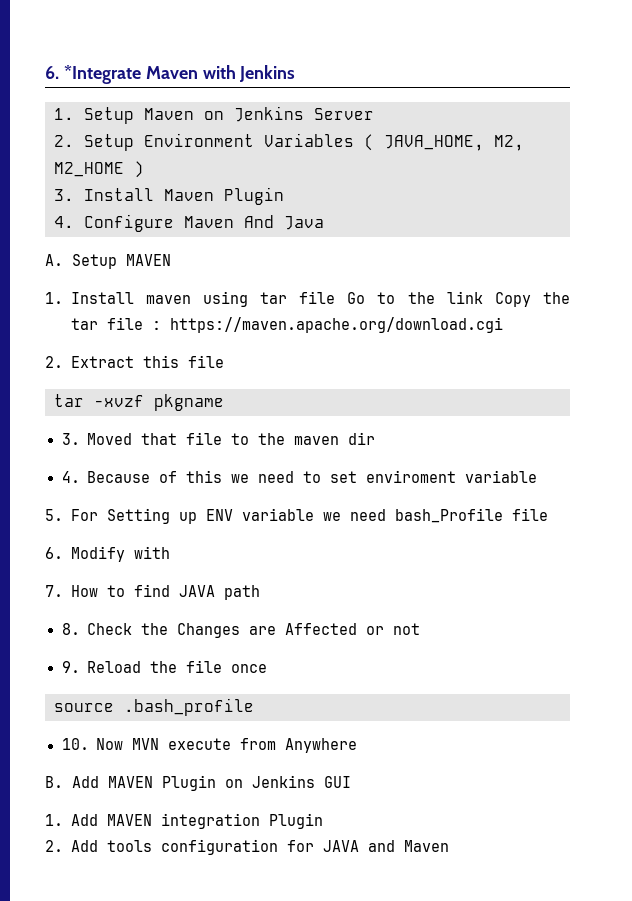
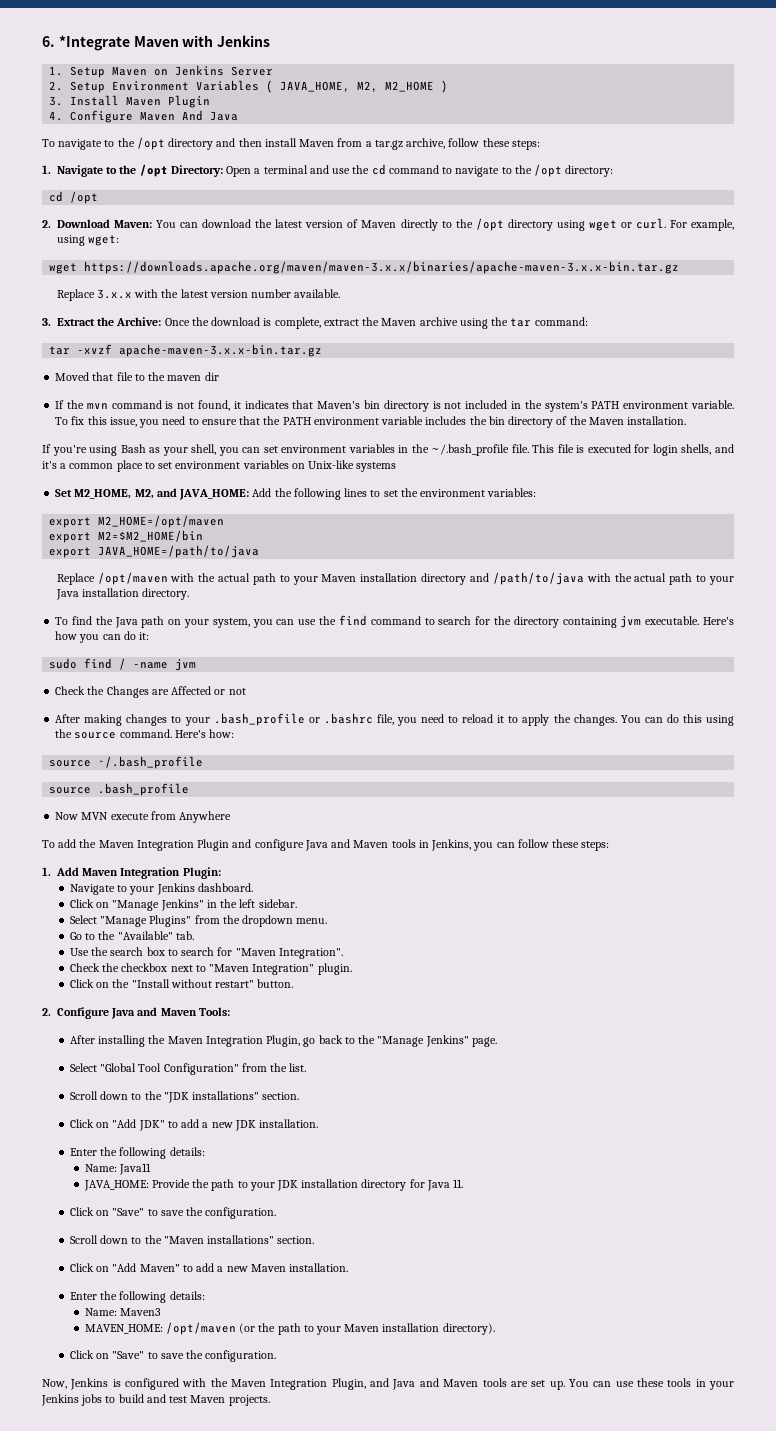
- A. Setup MAVEN
- 1. Install maven using tar file Go to the link Copy the tar file : https://maven.apache.org/download.cgi
- 2. Extract this file
+ To navigate to the /opt directory and then install Maven from a tar.gz archive, follow these steps:
+ 1. Navigate to the /opt Directory: Open a terminal and use the cd command to navigate to the /opt directory:
+ cd /opt
+ 2. Download Maven: You can download the latest version of Maven directly to the /opt directory using wget or curl. For example, using wget:
+ wget https://downloads.apache.org/maven/maven-3.x.x/binaries/apache-maven-3.x.x-bin.tar.gz
+ Replace 3.x.x with the latest version number available.
+ 3. Extract the Archive: Once the download is complete, extract the Maven archive using the tar command:
- tar -xvzf pkgname
- 3. Moved that file to the maven dir
+ tar -xvzf apache-maven-3.x.x-bin.tar.gz
+ Moved that file to the maven dir
- 4. Because of this we need to set enviroment variable
- 5. For Setting up ENV variable we need bash_Profile file
- 6. Modify with
- 7. How to find JAVA path
- 8. Check the Changes are Affected or not
+ If the mvn command is not found, it indicates that Maven's bin directory is not included in the system's PATH environment variable. To fix this issue, you need to ensure that the PATH environment variable includes the bin directory of the Maven installation.
+ If you're using Bash as your shell, you can set environment variables in the ~/.bash_profile file. This file is executed for login shells, and it's a common place to set environment variables on Unix-like systems
+ Set M2_HOME, M2, and JAVA_HOME: Add the following lines to set the environment variables:
+ export M2_HOME=/opt/maven
+ export M2=$M2_HOME/bin
+ export JAVA_HOME=/path/to/java
+ Replace /opt/maven with the actual path to your Maven installation directory and /path/to/java with the actual path to your Java installation directory.
+ To find the Java path on your system, you can use the find command to search for the directory containing jvm executable. Here's how you can do it:
+ sudo find / -name jvm
+ Check the Changes are Affected or not
- 9. Reload the file once
+ After making changes to your .bash_profile or .bashrc file, you need to reload it to apply the changes. You can do this using the source command. Here's how:
+ source ~/.bash_profile
- 10. Now MVN execute from Anywhere
+ Now MVN execute from Anywhere
- B. Add MAVEN Plugin on Jenkins GUI
- 1. Add MAVEN integration Plugin
- 2. Add tools configuration for JAVA and Maven
+ To add the Maven Integration Plugin and configure Java and Maven tools in Jenkins, you can follow these steps:
+ 1. Add Maven Integration Plugin:
+ Navigate to your Jenkins dashboard.
+ Click on "Manage Jenkins" in the left sidebar.
+ Select "Manage Plugins" from the dropdown menu.
+ Go to the "Available" tab.
+ Use the search box to search for "Maven Integration".
+ Check the checkbox next to "Maven Integration" plugin.
+ Click on the "Install without restart" button.
+ 2. Configure Java and Maven Tools:
+ After installing the Maven Integration Plugin, go back to the "Manage Jenkins" page.
+ Select "Global Tool Configuration" from the list.
+ Scroll down to the "JDK installations" section.
+ Click on "Add JDK" to add a new JDK installation.
+ Enter the following details:
+ Name: Java11
+ JAVA_HOME: Provide the path to your JDK installation directory for Java 11.
+ Click on "Save" to save the configuration.
+ Scroll down to the "Maven installations" section.
+ Click on "Add Maven" to add a new Maven installation.
+ Enter the following details:
+ Name: Maven3
+ MAVEN_HOME: /opt/maven (or the path to your Maven installation directory).
+ Click on "Save" to save the configuration.
+ Now, Jenkins is configured with the Maven Integration Plugin, and Java and Maven tools are set up. You can use these tools in your Jenkins jobs to build and test Maven projects.

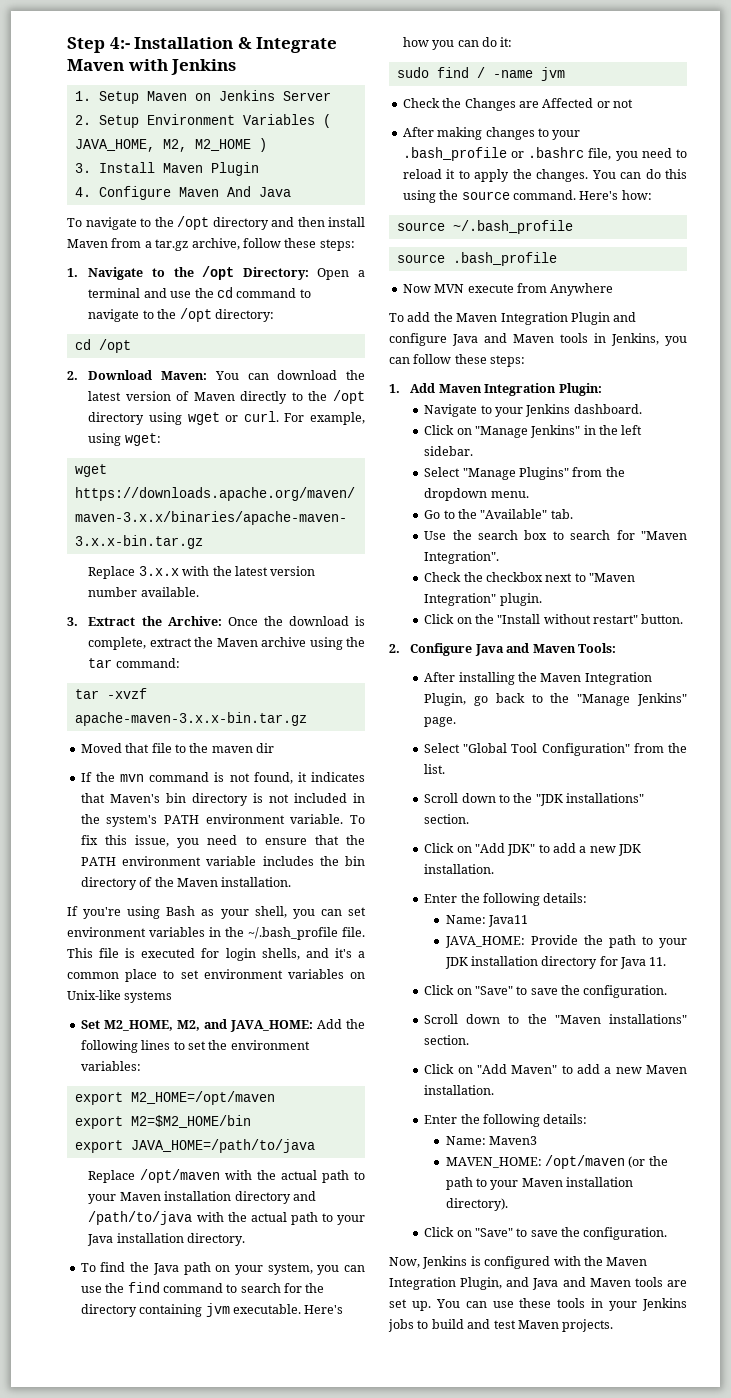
- 6. *Integrate Maven with Jenkins
+ Step 4:- Installation & Integrate Maven with Jenkins

